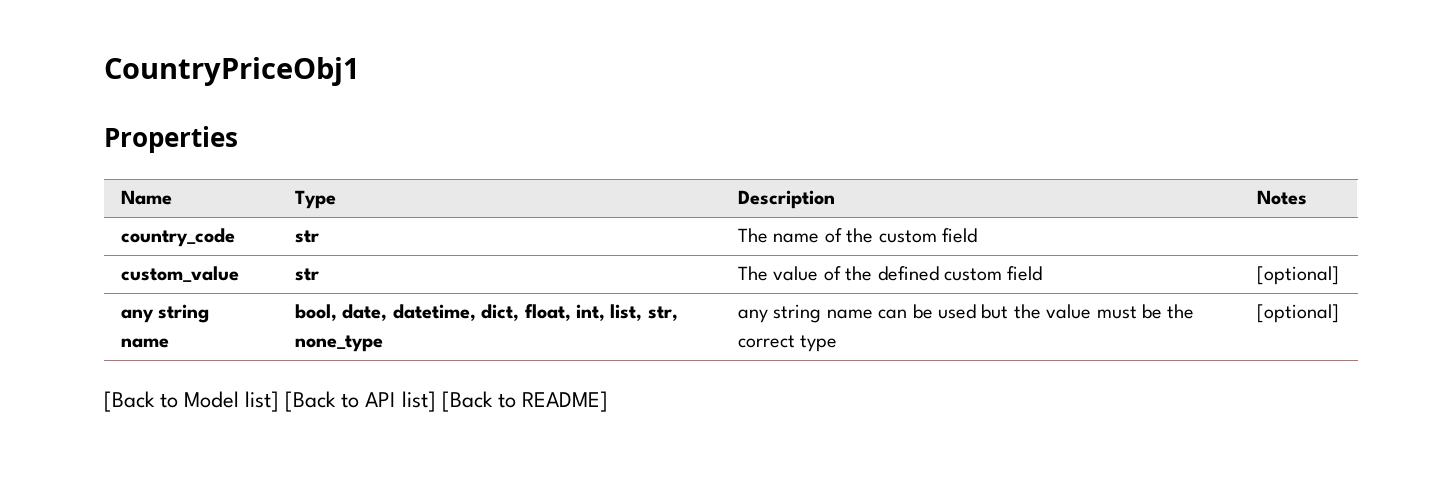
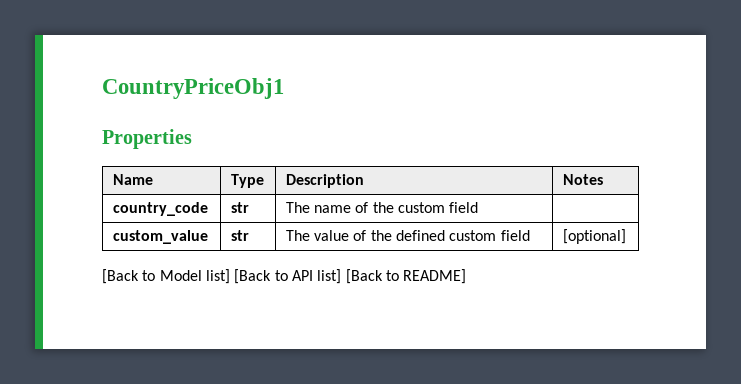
- any string name | bool, date, datetime, dict, float, int, list, str, none_type | any string name can be used but the value must be the correct type | [optional]

